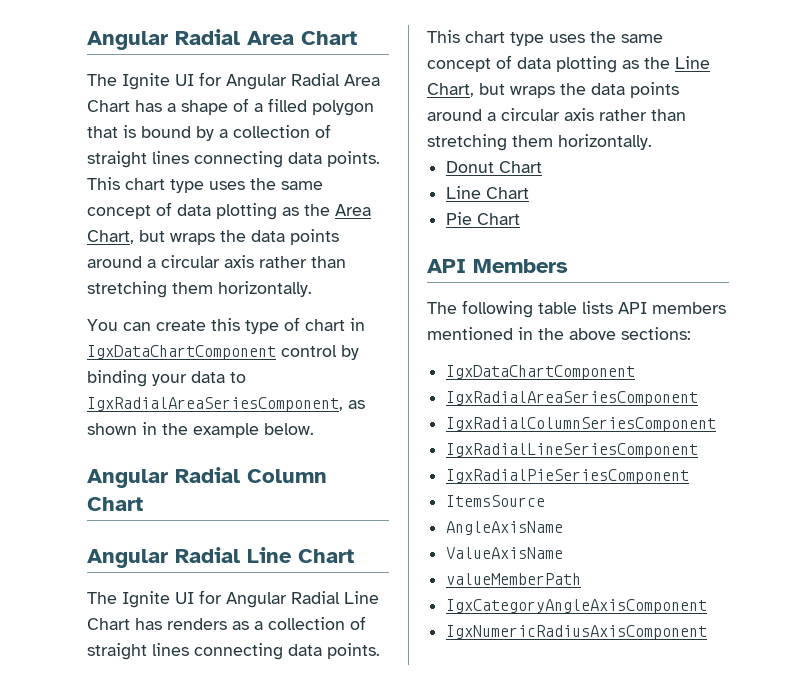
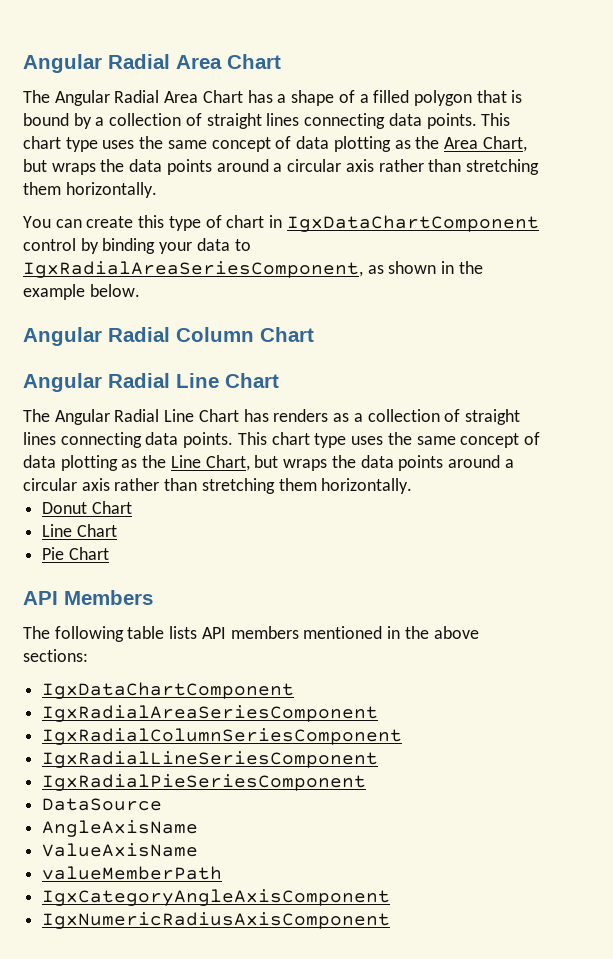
- The Ignite UI for Angular Radial Area Chart has a shape of a filled polygon that is bound by a collection of straight lines connecting data points.
+ The Angular Radial Area Chart has a shape of a filled polygon that is bound by a collection of straight lines connecting data points.
- The Ignite UI for Angular Radial Line Chart has renders as a collection of straight lines connecting data points.
+ The Angular Radial Line Chart has renders as a collection of straight lines connecting data points.
- ItemsSource
+ DataSource

